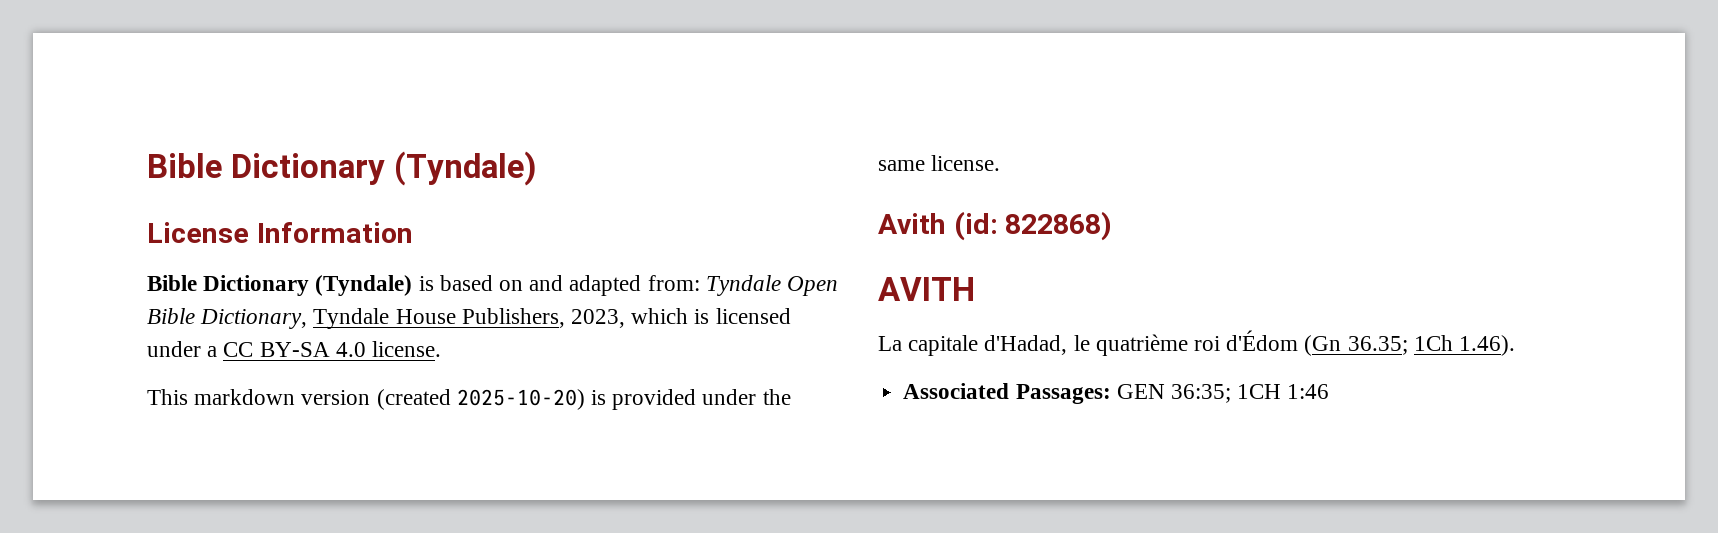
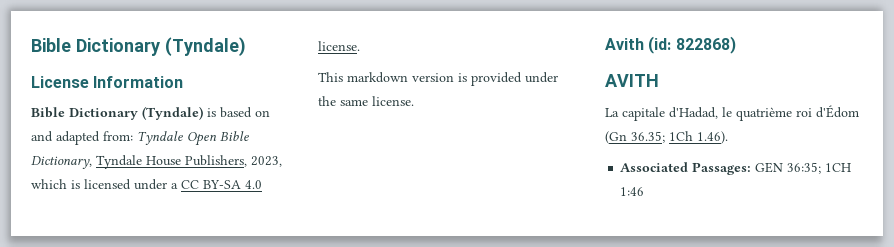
- This markdown version (created 2025-10-20) is provided under the same license.
+ This markdown version is provided under the same license.

